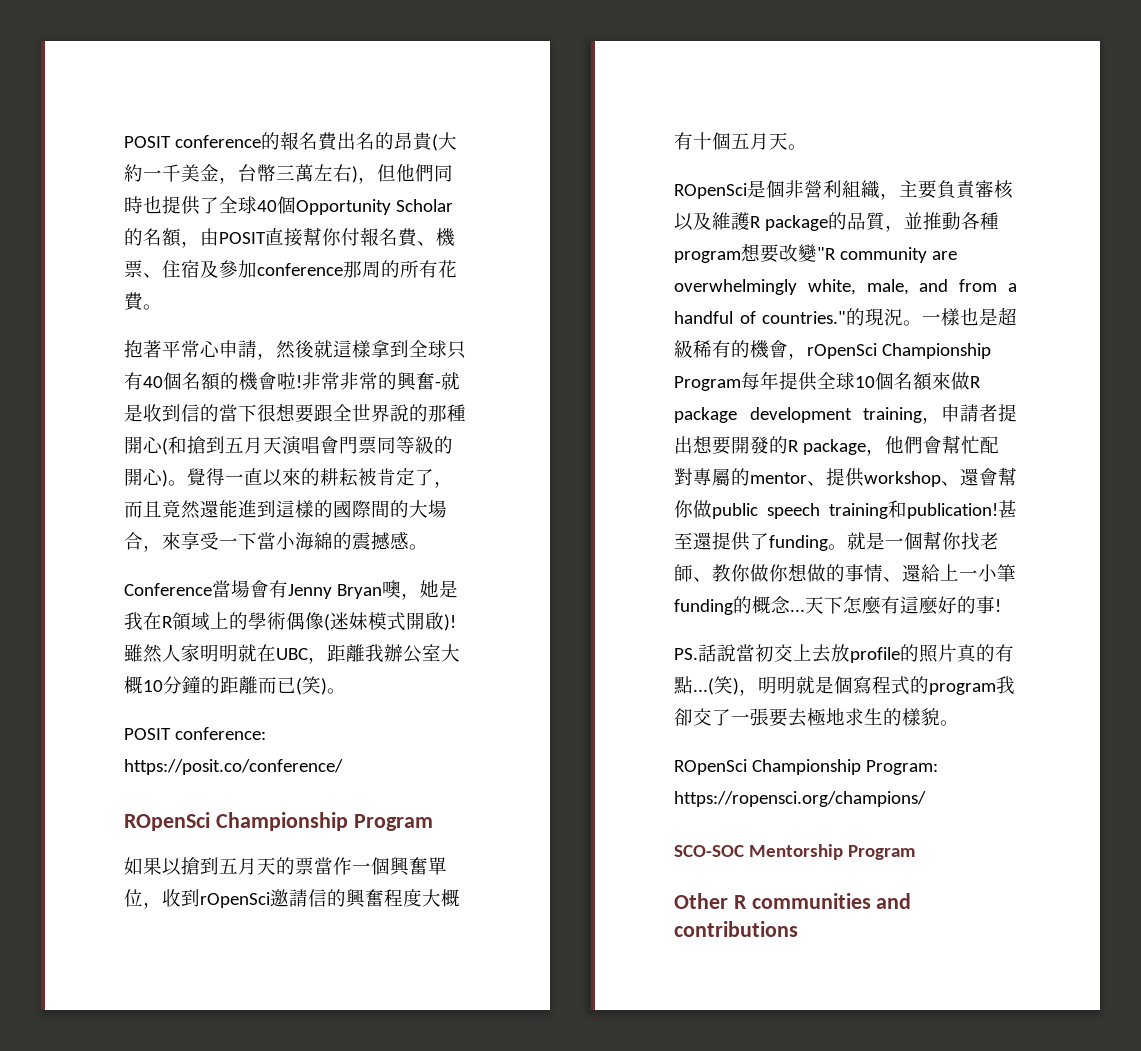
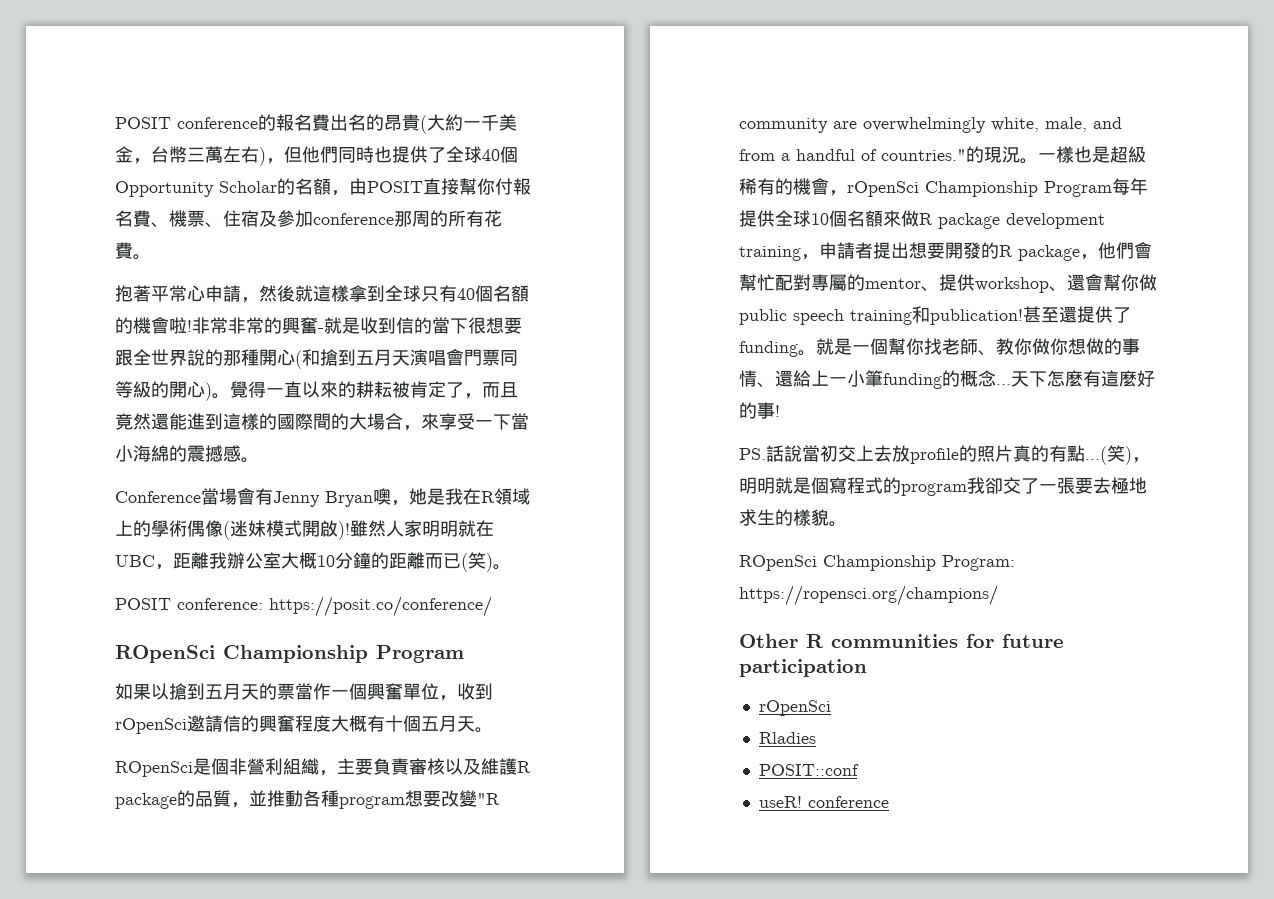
- SCO-SOC Mentorship Program
- Other R communities and contributions
+ Other R communities for future participation
+ rOpenSci
+ Rladies
+ POSIT::conf
+ useR! conference

